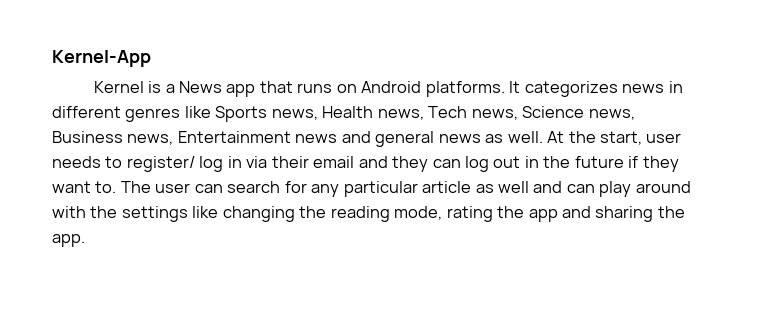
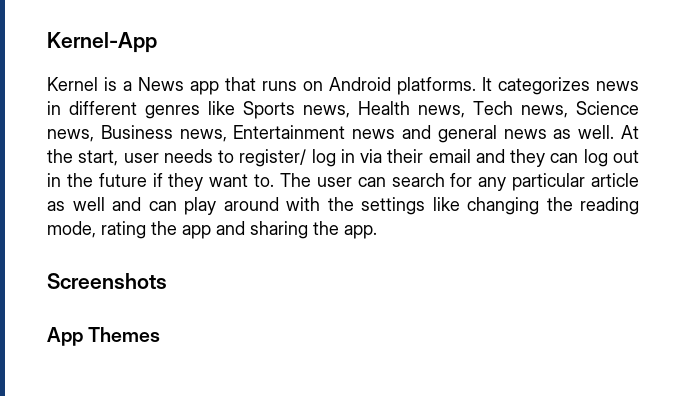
+ Screenshots
+ App Themes

